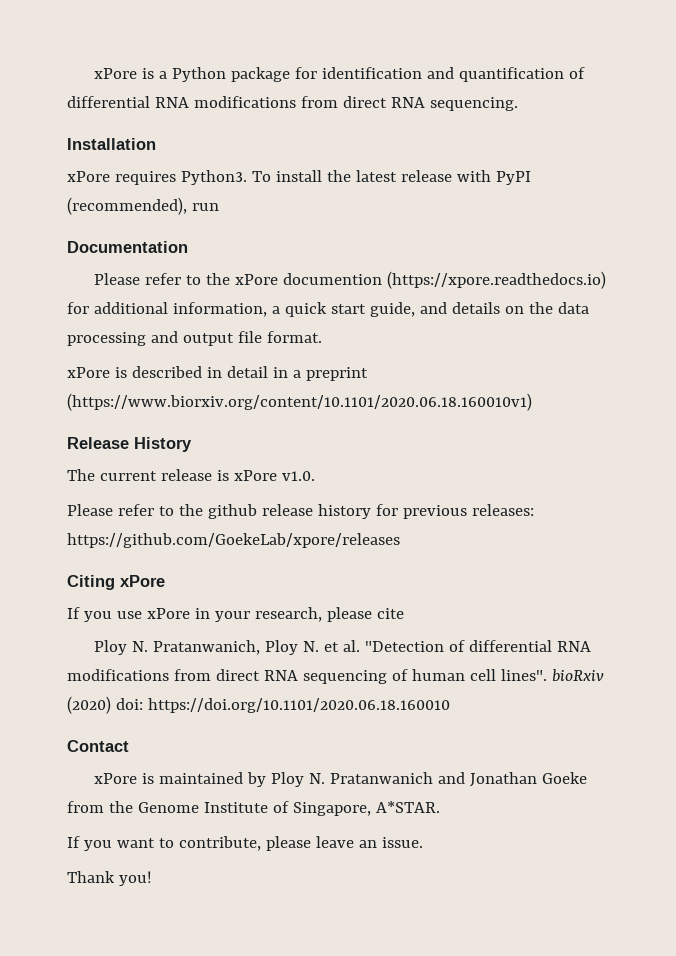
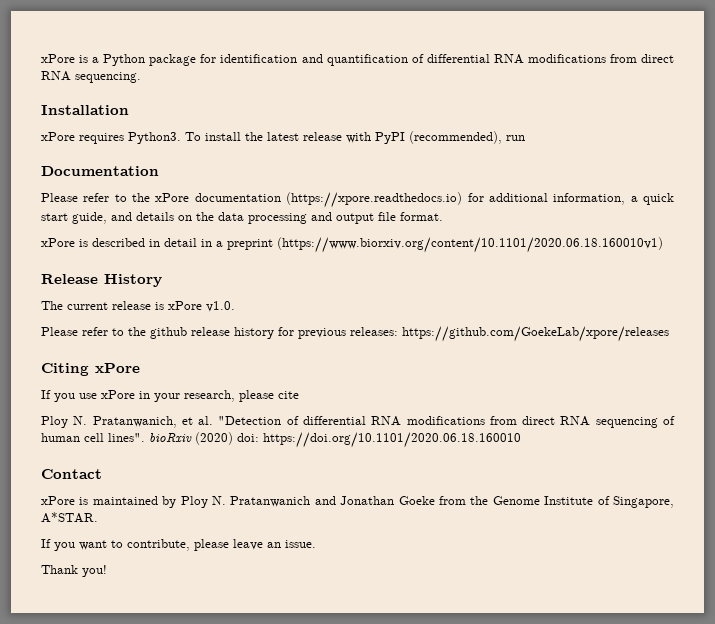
- Please refer to the xPore documention (https://xpore.readthedocs.io) for additional information, a quick start guide, and details on the data processing and output file format.
+ Please refer to the xPore documentation (https://xpore.readthedocs.io) for additional information, a quick start guide, and details on the data processing and output file format.
- Ploy N. Pratanwanich, Ploy N. et al. "Detection of differential RNA modifications from direct RNA sequencing of human cell lines". bioRxiv (2020) doi: https://doi.org/10.1101/2020.06.18.160010
+ Ploy N. Pratanwanich, et al. "Detection of differential RNA modifications from direct RNA sequencing of human cell lines". bioRxiv (2020) doi: https://doi.org/10.1101/2020.06.18.160010

